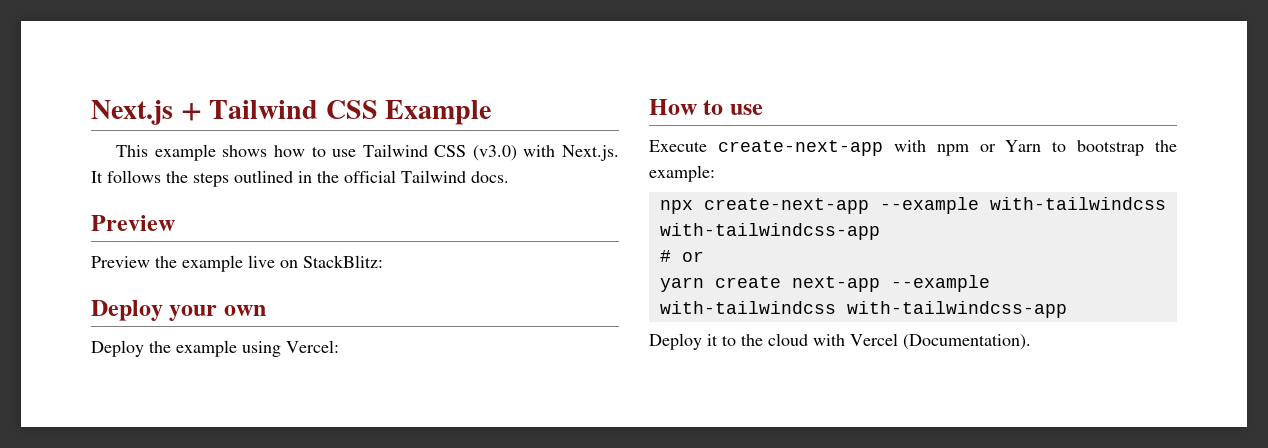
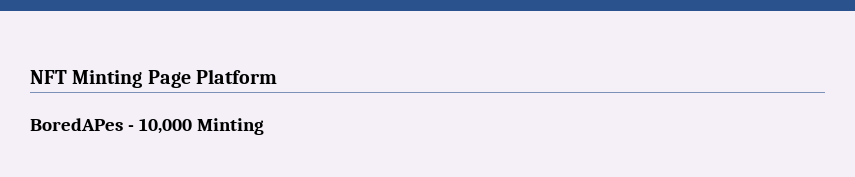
- Next.js + Tailwind CSS Example
- This example shows how to use Tailwind CSS (v3.0) with Next.js. It follows the steps outlined in the official Tailwind docs.
- Preview
- Preview the example live on StackBlitz:
- Deploy your own
- Deploy the example using Vercel:
- How to use
- Execute create-next-app with npm or Yarn to bootstrap the example:
- npx create-next-app --example with-tailwindcss with-tailwindcss-app
- # or
- yarn create next-app --example with-tailwindcss with-tailwindcss-app
- Deploy it to the cloud with Vercel (Documentation).
+ NFT Minting Page Platform
+ BoredAPes - 10,000 Minting

